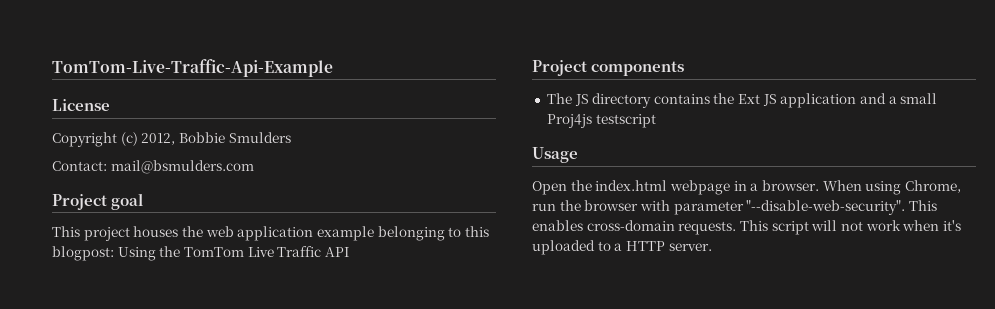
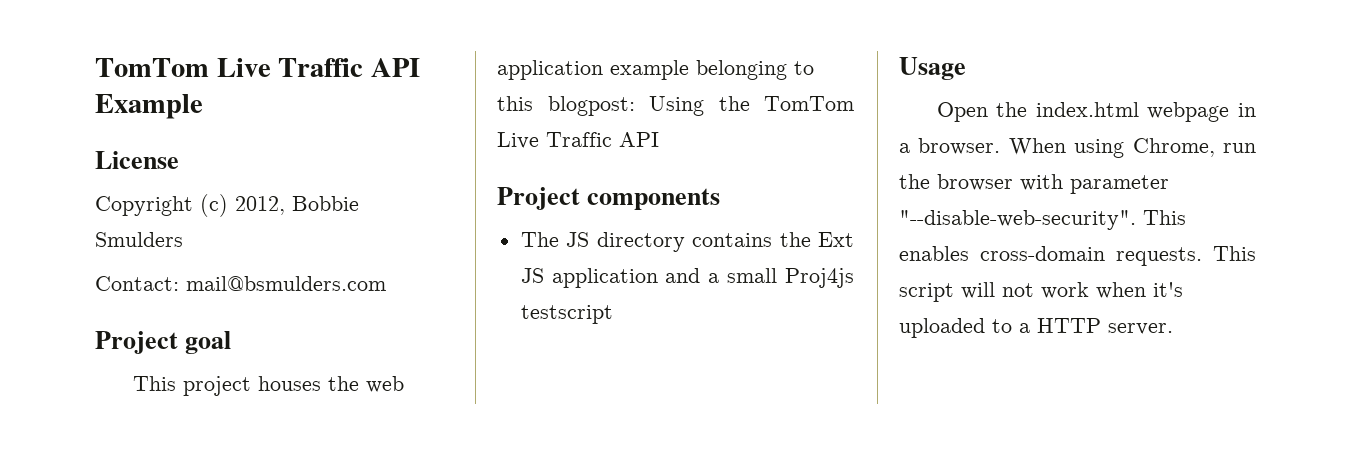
- TomTom-Live-Traffic-Api-Example
+ TomTom Live Traffic API Example

